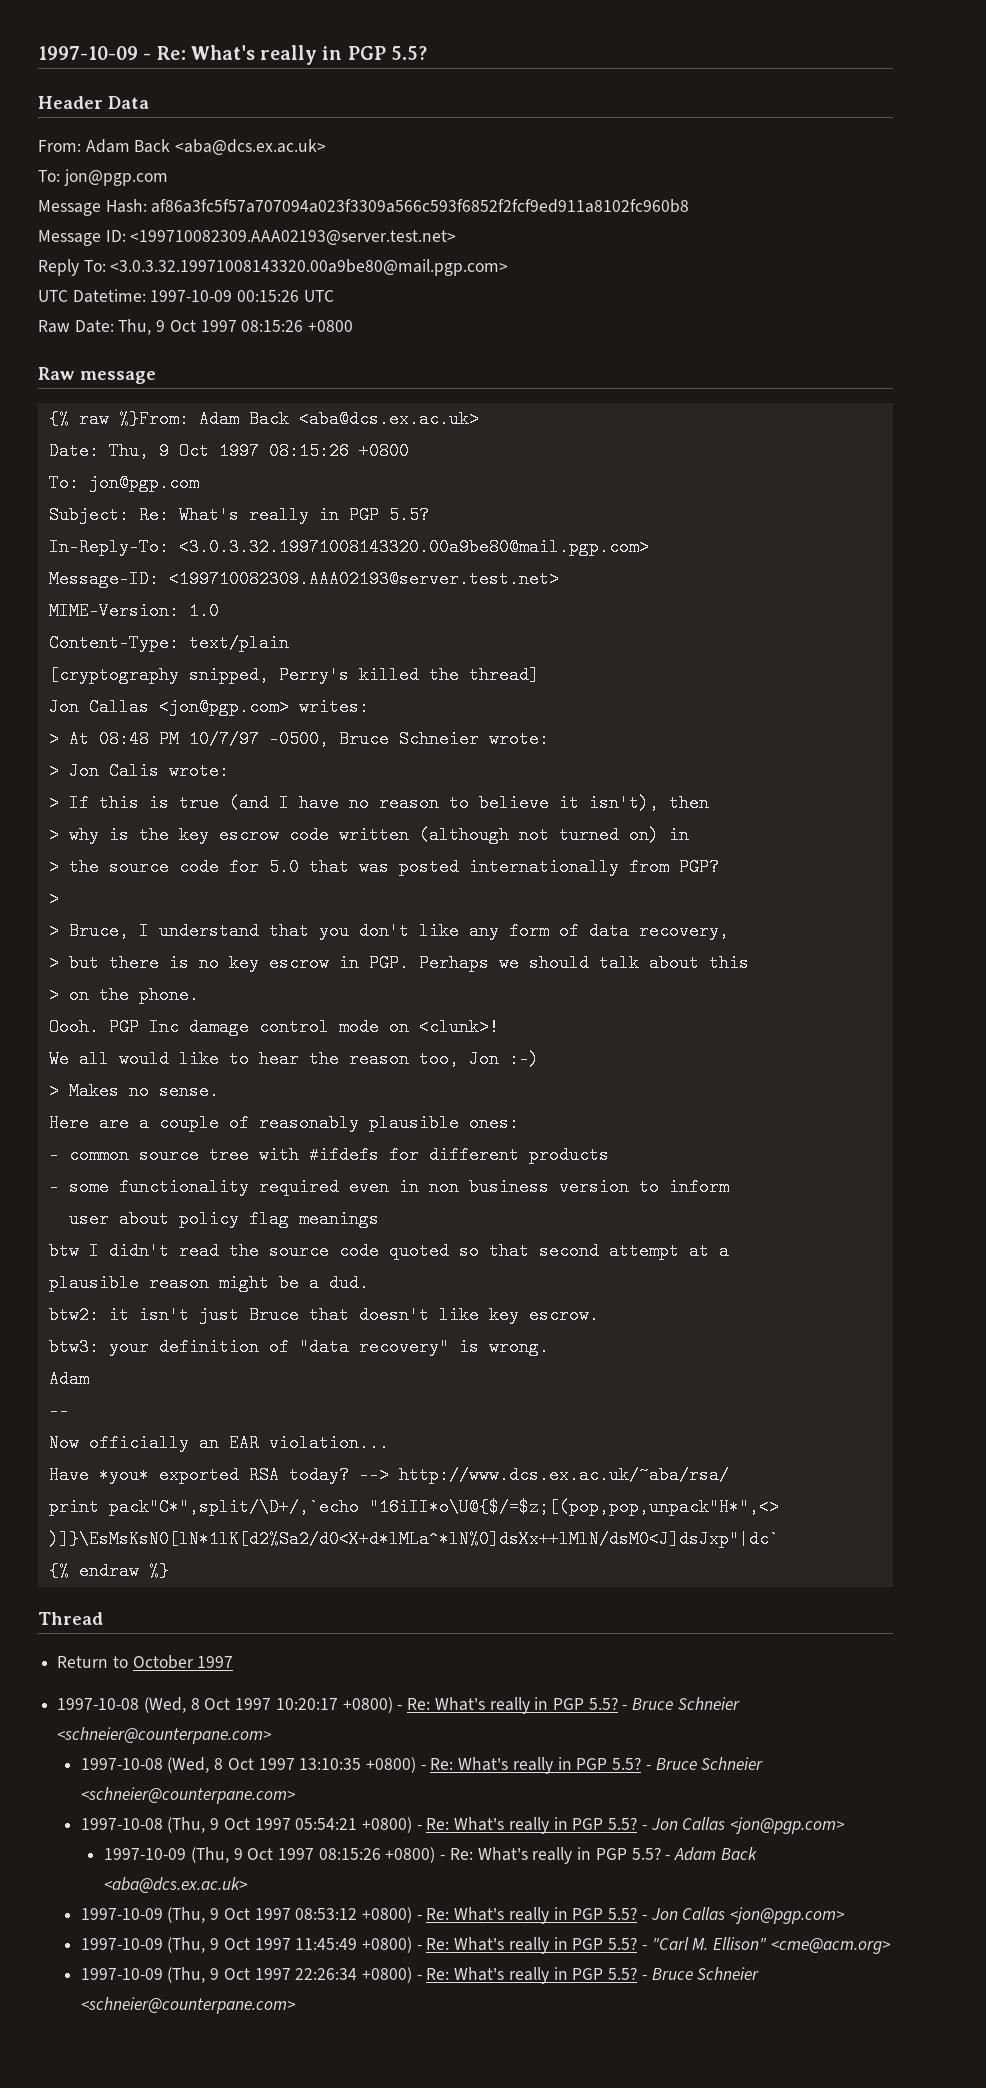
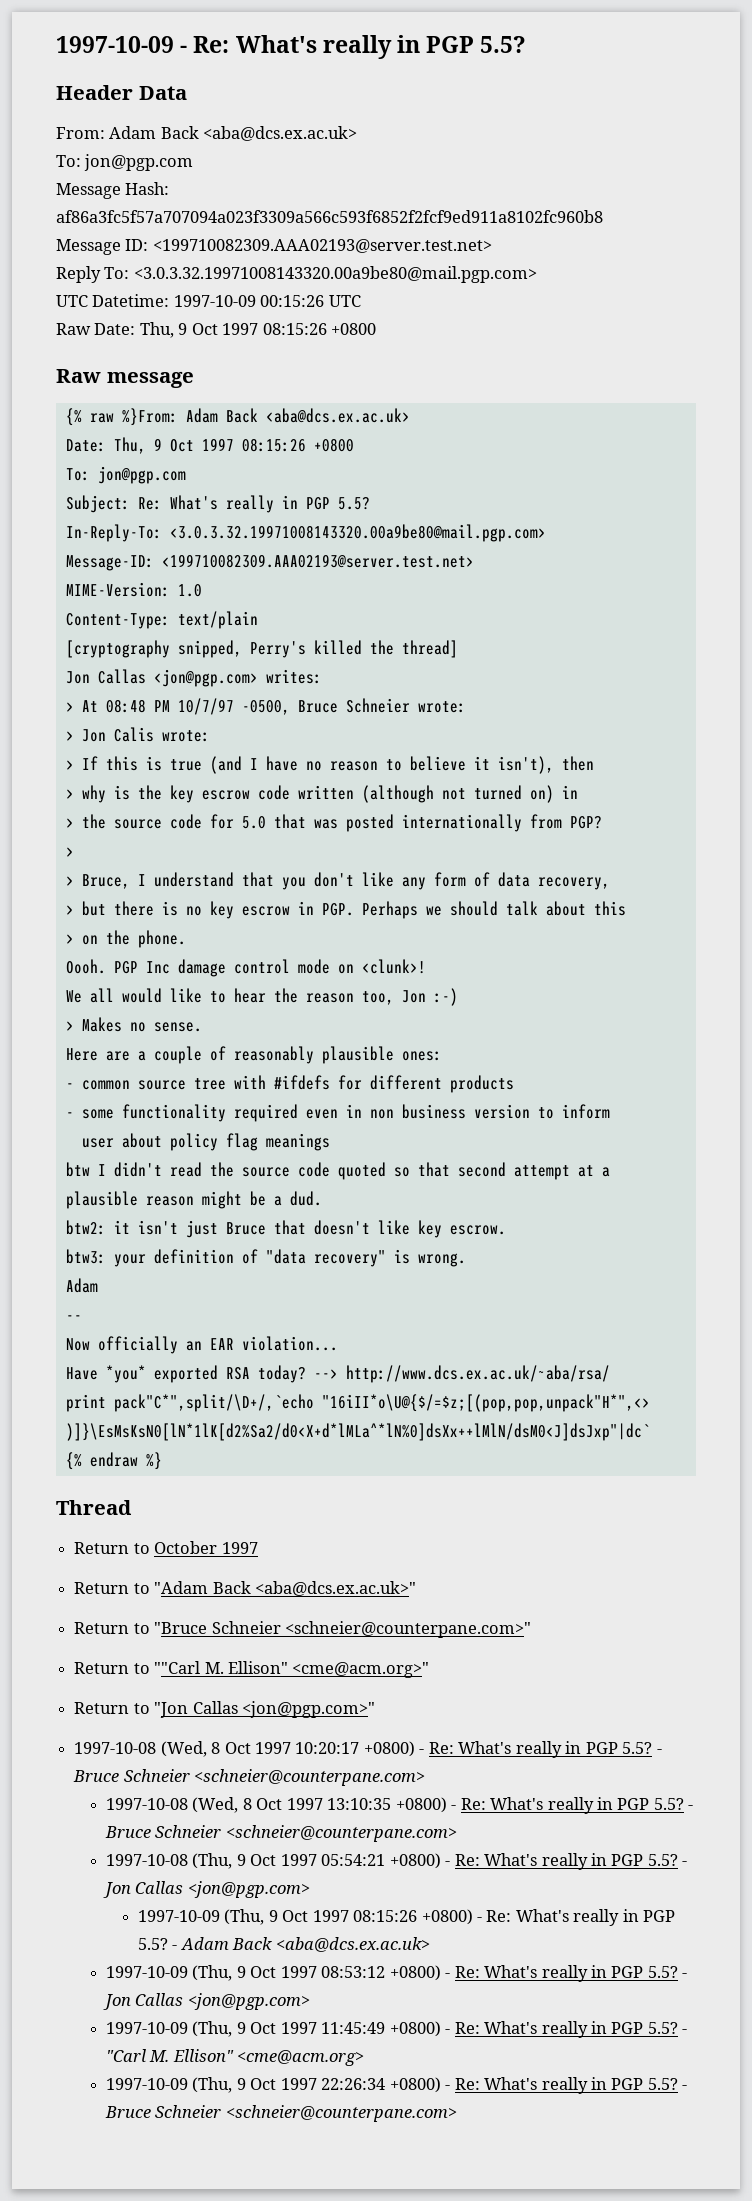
+ Return to "Adam Back <aba@dcs.ex.ac.uk>"
+ Return to "Bruce Schneier <schneier@counterpane.com>"
+ Return to ""Carl M. Ellison" <cme@acm.org>"
+ Return to "Jon Callas <jon@pgp.com>"

